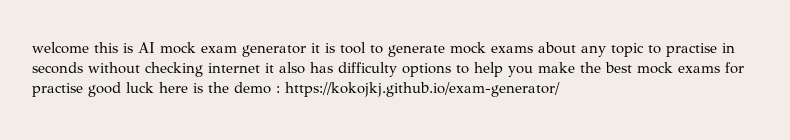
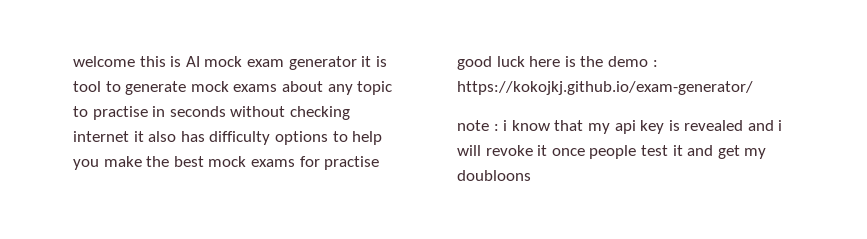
+ note : i know that my api key is revealed and i will revoke it once people test it and get my doubloons

